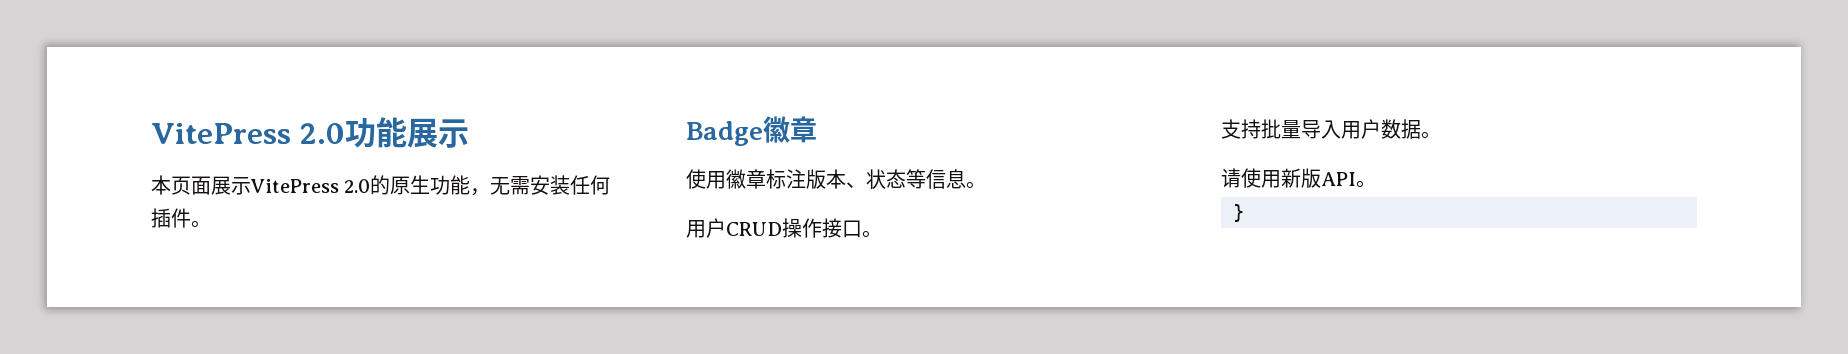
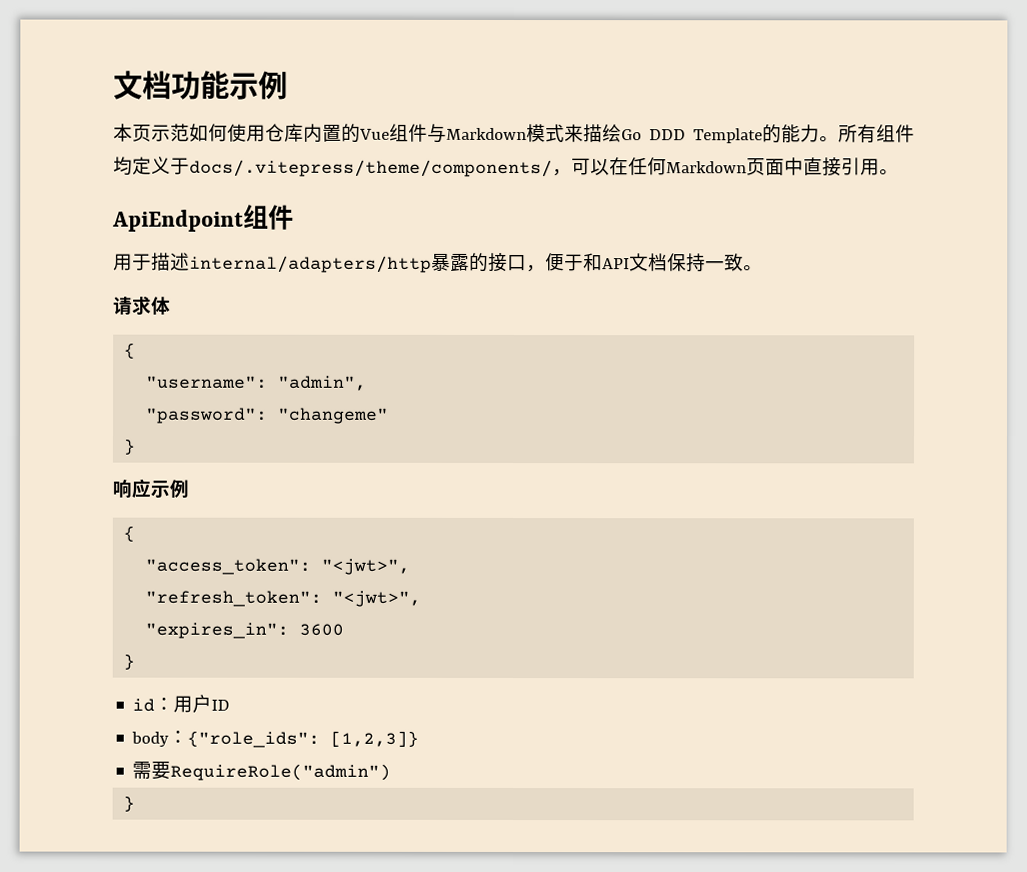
- VitePress 2.0功能展示
+ 文档功能示例
- 本页面展示VitePress 2.0的原生功能，无需安装任何插件。
- Badge徽章
- 使用徽章标注版本、状态等信息。
- 用户CRUD操作接口。
- 支持批量导入用户数据。
- 请使用新版API。
+ 本页示范如何使用仓库内置的Vue组件与Markdown模式来描绘Go DDD Template的能力。所有组件均定义于docs/.vitepress/theme/components/，可以在任何Markdown页面中直接引用。
+ ApiEndpoint组件
+ 用于描述internal/adapters/http暴露的接口，便于和API文档保持一致。
+ 请求体
+ {
+ "username": "admin",
+ "password": "changeme"
+ }
+ 响应示例
+ {
+ "access_token": "<jwt>",
+ "refresh_token": "<jwt>",
+ "expires_in": 3600
+ }
+ id：用户ID
+ body：{"role_ids": [1,2,3]}
+ 需要RequireRole("admin")

